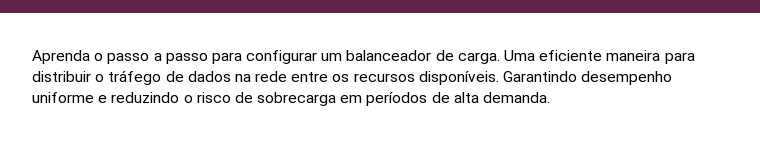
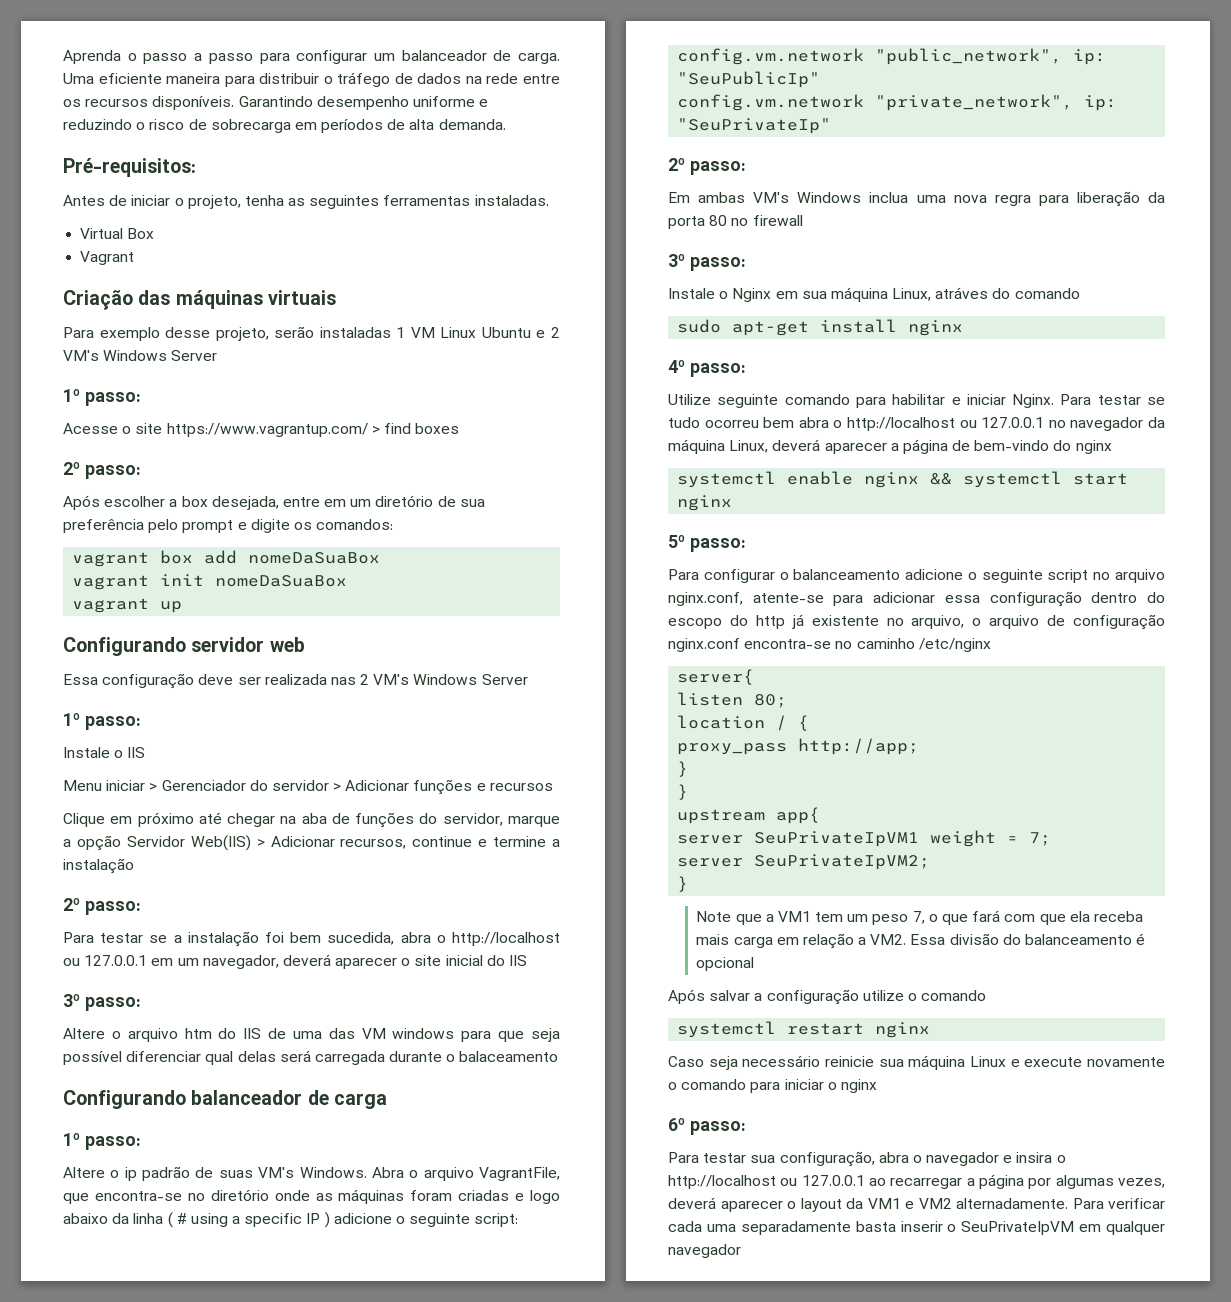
+ Pré-requisitos:
+ Antes de iniciar o projeto, tenha as seguintes ferramentas instaladas.
+ Virtual Box
+ Vagrant
+ Criação das máquinas virtuais
+ Para exemplo desse projeto, serão instaladas 1 VM Linux Ubuntu e 2 VM's Windows Server
+ 1º passo:
+ Acesse o site https://www.vagrantup.com/ > find boxes
+ 2º passo:
+ Após escolher a box desejada, entre em um diretório de sua preferência pelo prompt e digite os comandos:
+ vagrant box add nomeDaSuaBox
+ vagrant init nomeDaSuaBox
+ vagrant up
+ Configurando servidor web
+ Essa configuração deve ser realizada nas 2 VM's Windows Server
+ 1º passo:
+ Instale o IIS
+ Menu iniciar > Gerenciador do servidor > Adicionar funções e recursos
+ Clique em próximo até chegar na aba de funções do servidor, marque a opção Servidor Web(IIS) > Adicionar recursos, continue e termine a instalação
+ 2º passo:
+ Para testar se a instalação foi bem sucedida, abra o http://localhost ou 127.0.0.1 em um navegador, deverá aparecer o site inicial do IIS
+ 3º passo:
+ Altere o arquivo htm do IIS de uma das VM windows para que seja possível diferenciar qual delas será carregada durante o balaceamento
+ Configurando balanceador de carga
+ 1º passo:
+ Altere o ip padrão de suas VM's Windows. Abra o arquivo VagrantFile, que encontra-se no diretório onde as máquinas foram criadas e logo abaixo da linha ( # using a specific IP ) adicione o seguinte script:
+ config.vm.network "public_network", ip: "SeuPublicIp"
+ config.vm.network "private_network", ip: "SeuPrivateIp"
+ 2º passo:
+ Em ambas VM's Windows inclua uma nova regra para liberação da porta 80 no firewall
+ 3º passo:
+ Instale o Nginx em sua máquina Linux, atráves do comando
+ sudo apt-get install nginx
+ 4º passo:
+ Utilize seguinte comando para habilitar e iniciar Nginx. Para testar se tudo ocorreu bem abra o http://localhost ou 127.0.0.1 no navegador da máquina Linux, deverá aparecer a página de bem-vindo do nginx
+ systemctl enable nginx && systemctl start nginx
+ 5º passo:
+ Para configurar o balanceamento adicione o seguinte script no arquivo nginx.conf, atente-se para adicionar essa configuração dentro do escopo do http já existente no arquivo, o arquivo de configuração nginx.conf encontra-se no caminho /etc/nginx
+ server{
+ listen 80;
+ location / {
+ proxy_pass http://app;
+ }
+ }
+ upstream app{
+ server SeuPrivateIpVM1 weight = 7;
+ server SeuPrivateIpVM2;
+ }
+ Note que a VM1 tem um peso 7, o que fará com que ela receba mais carga em relação a VM2. Essa divisão do balanceamento é opcional
+ Após salvar a configuração utilize o comando
+ systemctl restart nginx
+ Caso seja necessário reinicie sua máquina Linux e execute novamente o comando para iniciar o nginx
+ 6º passo:
+ Para testar sua configuração, abra o navegador e insira o http://localhost ou 127.0.0.1 ao recarregar a página por algumas vezes, deverá aparecer o layout da VM1 e VM2 alternadamente. Para verificar cada uma separadamente basta inserir o SeuPrivateIpVM em qualquer navegador

